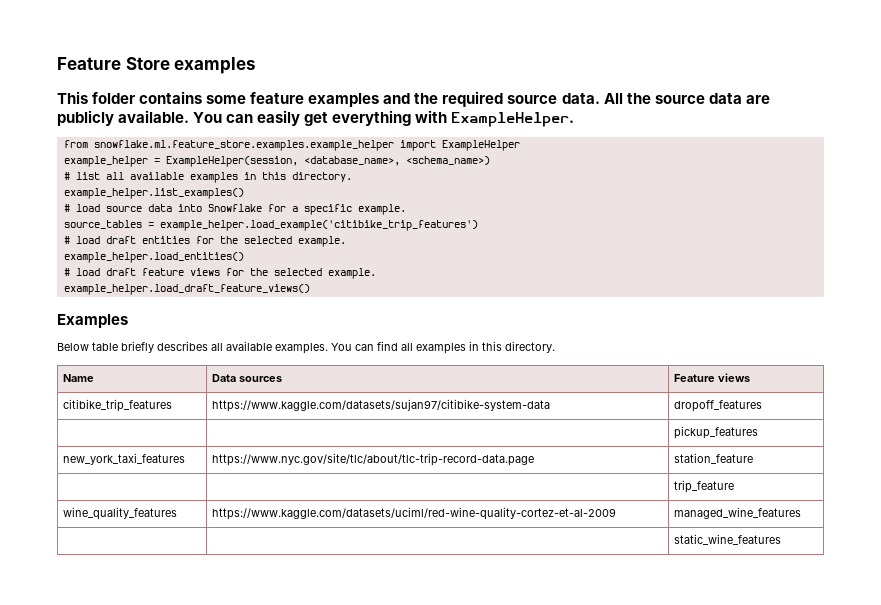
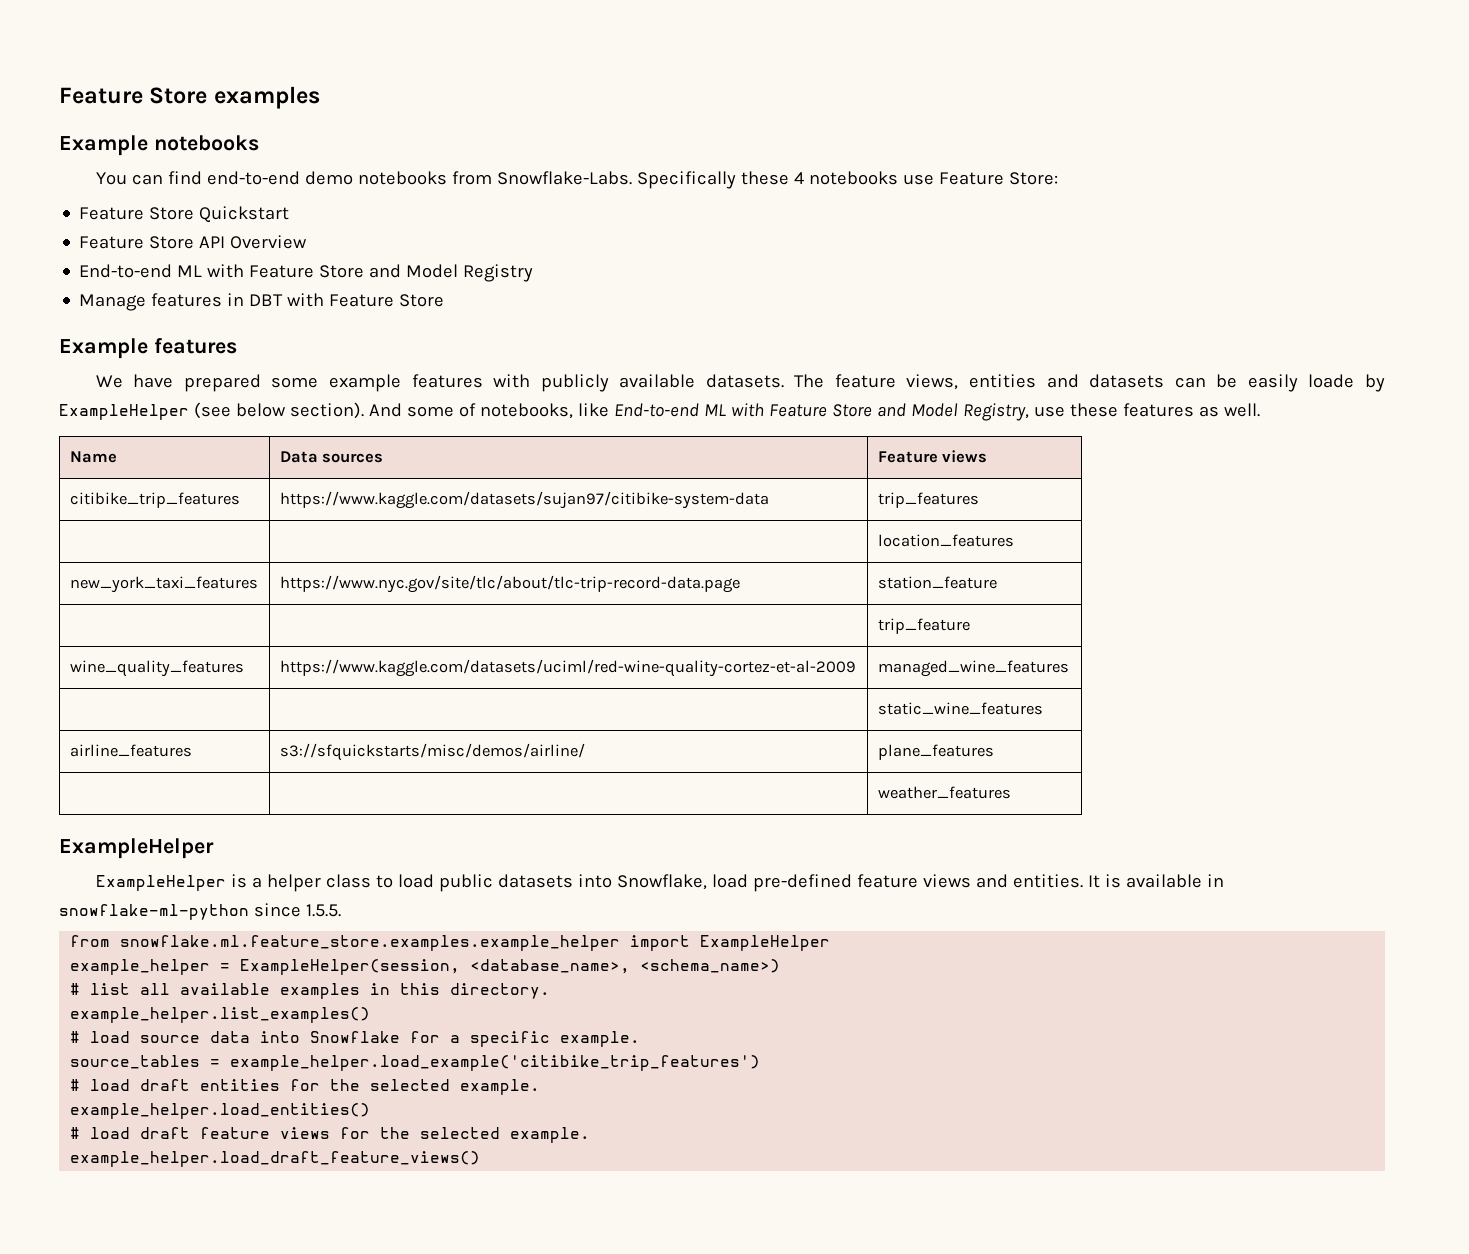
- This folder contains some feature examples and the required source data. All the source data are publicly available. You can easily get everything with ExampleHelper.
+ Example notebooks
+ You can find end-to-end demo notebooks from Snowflake-Labs. Specifically these 4 notebooks use Feature Store:
+ Feature Store Quickstart
+ Feature Store API Overview
+ End-to-end ML with Feature Store and Model Registry
+ Manage features in DBT with Feature Store
+ Example features
+ We have prepared some example features with publicly available datasets. The feature views, entities and datasets can be easily loade by ExampleHelper (see below section). And some of notebooks, like End-to-end ML with Feature Store and Model Registry, use these features as well.
+ Name | Data sources | Feature views
+ citibike_trip_features | https://www.kaggle.com/datasets/sujan97/citibike-system-data | trip_features
+ | | location_features
+ new_york_taxi_features | https://www.nyc.gov/site/tlc/about/tlc-trip-record-data.page | station_feature
+ | | trip_feature
+ wine_quality_features | https://www.kaggle.com/datasets/uciml/red-wine-quality-cortez-et-al-2009 | managed_wine_features
+ | | static_wine_features
+ airline_features | s3://sfquickstarts/misc/demos/airline/ | plane_features
+ | | weather_features
+ ExampleHelper
+ ExampleHelper is a helper class to load public datasets into Snowflake, load pre-defined feature views and entities. It is available in snowflake-ml-python since 1.5.5.
- Examples
- Below table briefly describes all available examples. You can find all examples in this directory.
- Name | Data sources | Feature views
- citibike_trip_features | https://www.kaggle.com/datasets/sujan97/citibike-system-data | dropoff_features
- | | pickup_features
- new_york_taxi_features | https://www.nyc.gov/site/tlc/about/tlc-trip-record-data.page | station_feature
- | | trip_feature
- wine_quality_features | https://www.kaggle.com/datasets/uciml/red-wine-quality-cortez-et-al-2009 | managed_wine_features
- | | static_wine_features

